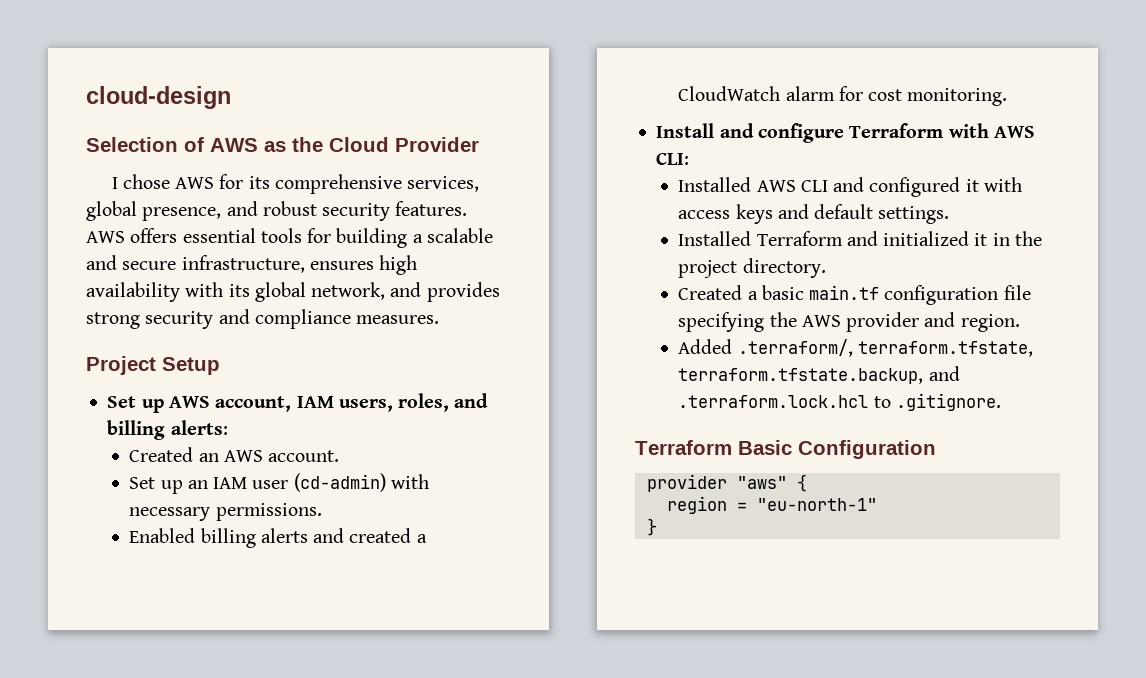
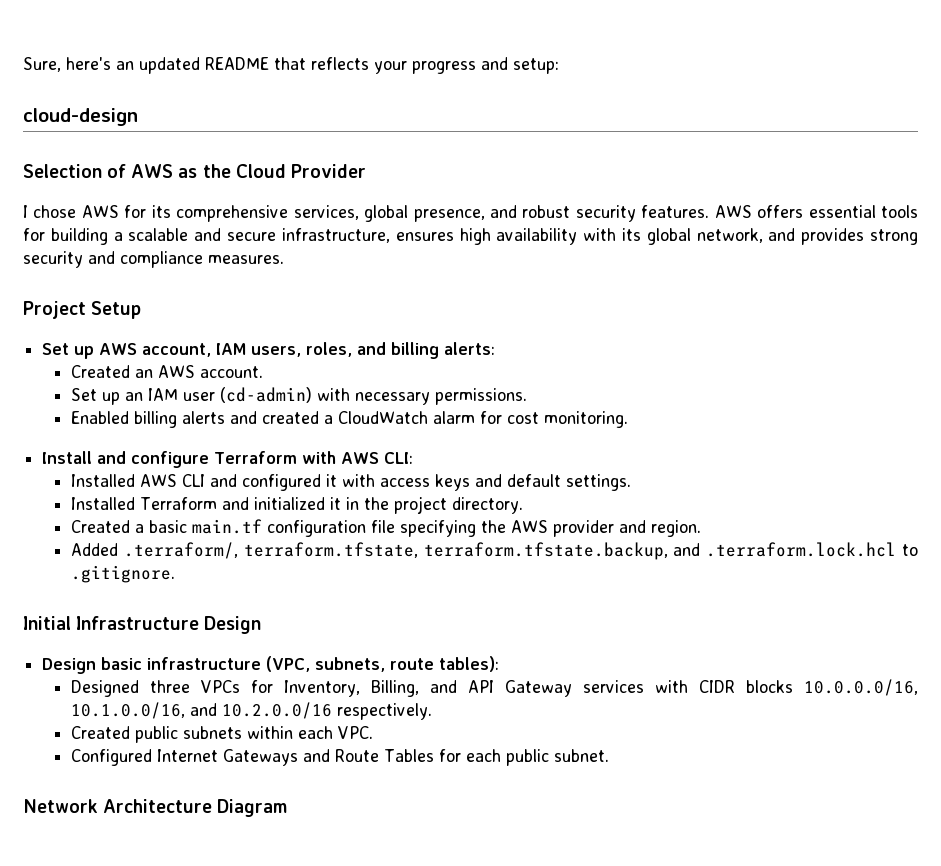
+ Sure, here's an updated README that reflects your progress and setup:
- Terraform Basic Configuration
- provider "aws" {
- region = "eu-north-1"
- }
+ Initial Infrastructure Design
+ Design basic infrastructure (VPC, subnets, route tables):
+ Designed three VPCs for Inventory, Billing, and API Gateway services with CIDR blocks 10.0.0.0/16, 10.1.0.0/16, and 10.2.0.0/16 respectively.
+ Created public subnets within each VPC.
+ Configured Internet Gateways and Route Tables for each public subnet.
+ Network Architecture Diagram

